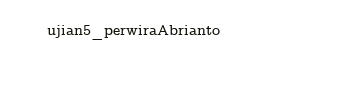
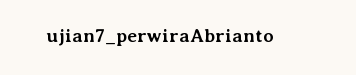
- ujian5_perwiraAbrianto
+ ujian7_perwiraAbrianto

